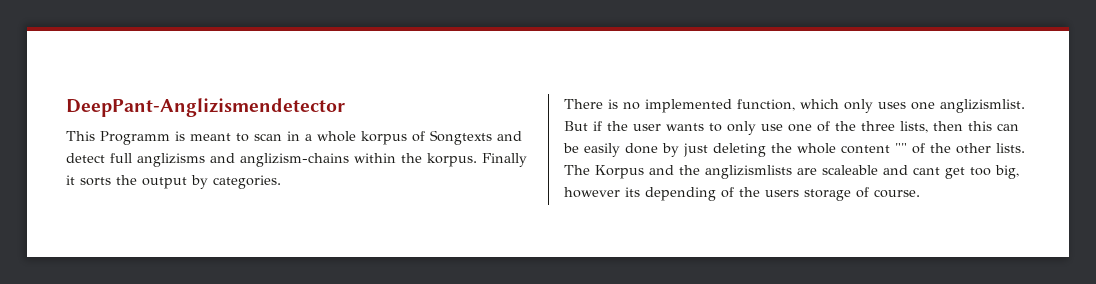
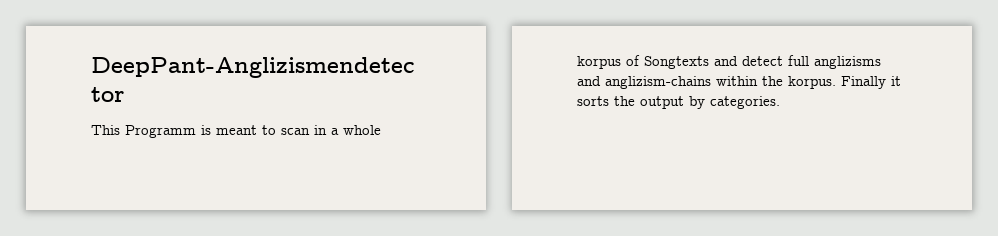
- There is no implemented function, which only uses one anglizismlist. But if the user wants to only use one of the three lists, then this can be easily done by just deleting the whole content "" of the other lists. The Korpus and the anglizismlists are scaleable and cant get too big, however its depending of the users storage of course.

